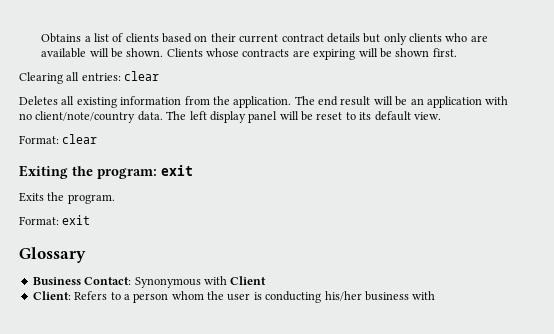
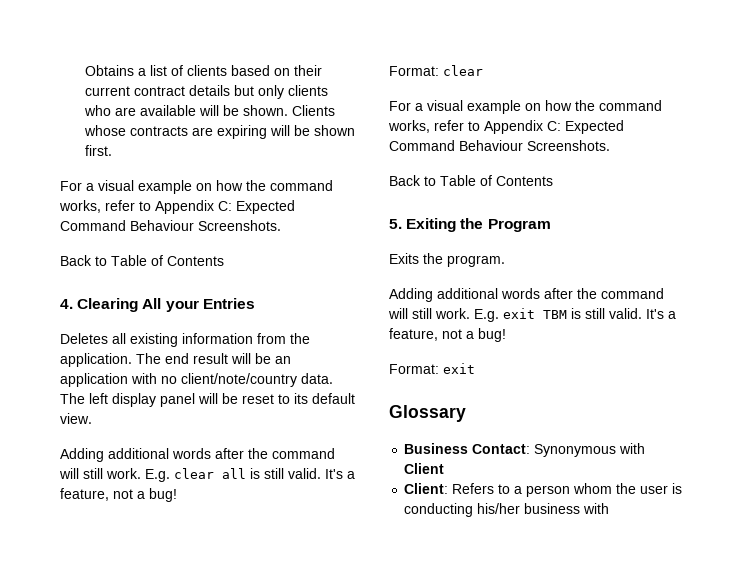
  Clients whose contracts are expiring will be shown first.
- Clearing all entries: clear
+ For a visual example on how the command works, refer to Appendix C: Expected Command Behaviour Screenshots.
+ Back to Table of Contents
+ 4. Clearing All your Entries
+ Adding additional words after the command will still work. E.g. clear all is still valid. It's a feature, not a bug!
  Format: clear
- Exiting the program: exit
+ For a visual example on how the command works, refer to Appendix C: Expected Command Behaviour Screenshots.
+ Back to Table of Contents
+ 5. Exiting the Program
  Exits the program.
+ Adding additional words after the command will still work. E.g. exit TBM is still valid. It's a feature, not a bug!

